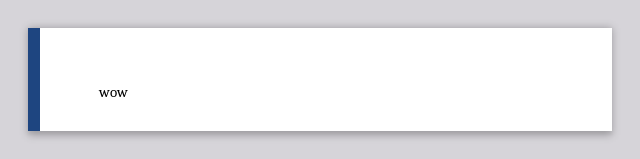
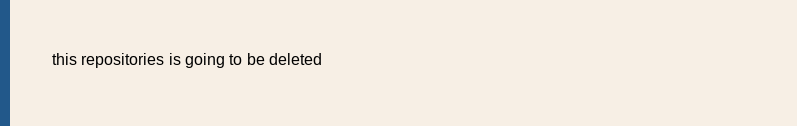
- wow
+ this repositories is going to be deleted

